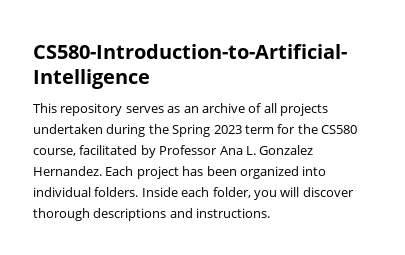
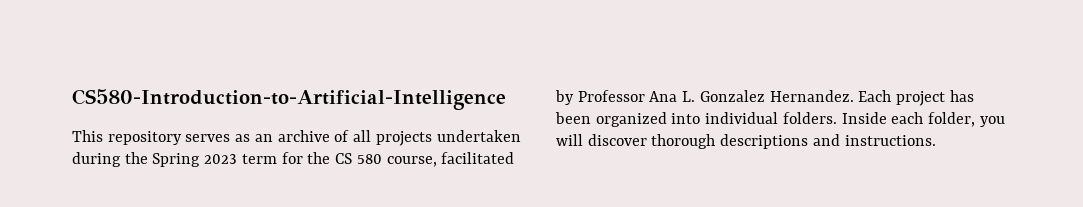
- This repository serves as an archive of all projects undertaken during the Spring 2023 term for the CS580 course, facilitated by Professor Ana L. Gonzalez Hernandez.
+ This repository serves as an archive of all projects undertaken during the Spring 2023 term for the CS 580 course, facilitated by Professor Ana L. Gonzalez Hernandez.

